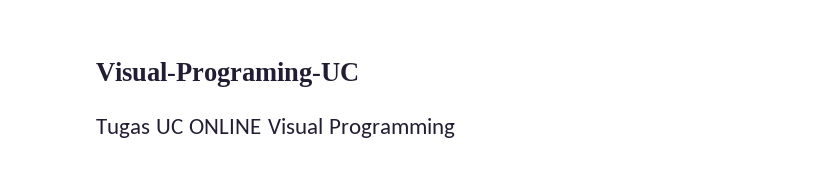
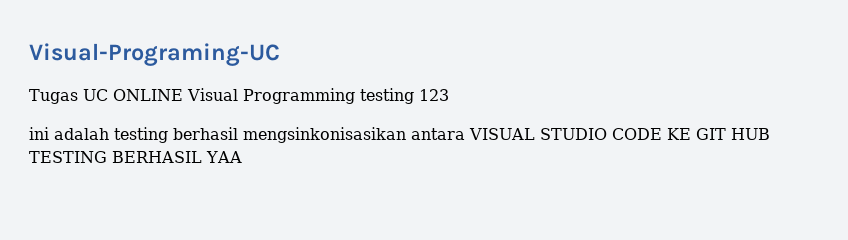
- Tugas UC ONLINE Visual Programming
+ Tugas UC ONLINE Visual Programming testing 123
+ ini adalah testing berhasil mengsinkonisasikan antara VISUAL STUDIO CODE KE GIT HUB TESTING BERHASIL YAA

